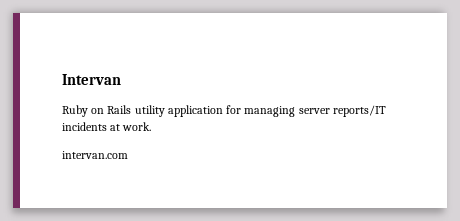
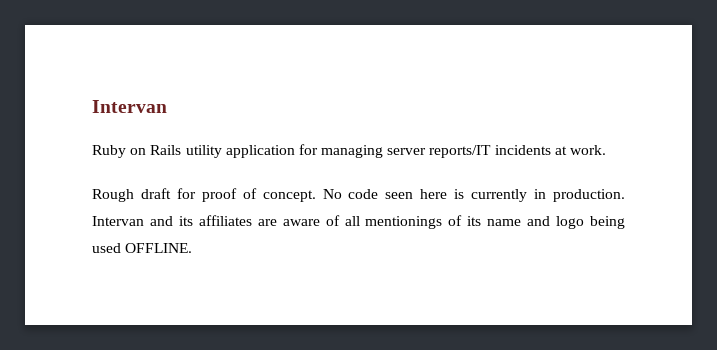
- intervan.com
+ Rough draft for proof of concept. No code seen here is currently in production. Intervan and its affiliates are aware of all mentionings of its name and logo being used OFFLINE.

